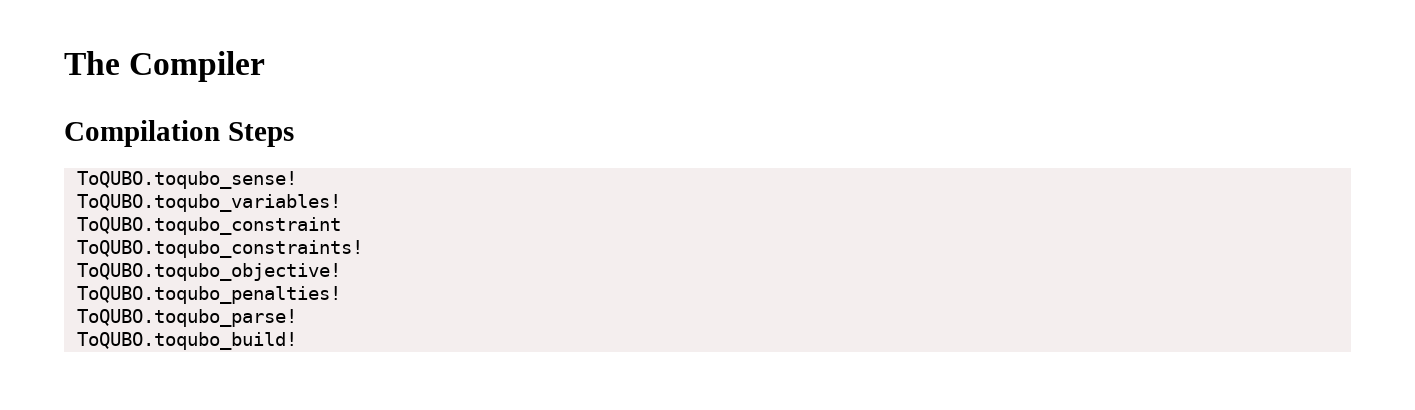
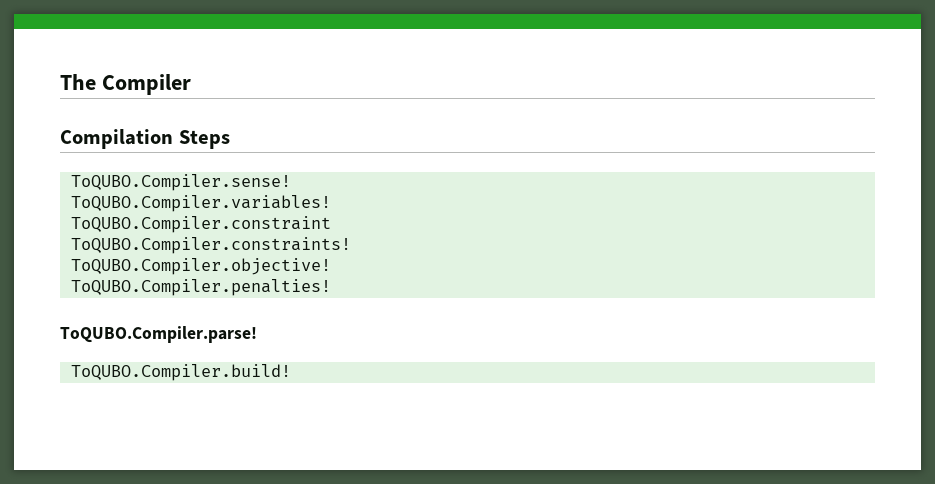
- ToQUBO.toqubo_sense!
- ToQUBO.toqubo_variables!
- ToQUBO.toqubo_constraint
- ToQUBO.toqubo_constraints!
- ToQUBO.toqubo_objective!
- ToQUBO.toqubo_penalties!
- ToQUBO.toqubo_parse!
- ToQUBO.toqubo_build!
+ ToQUBO.Compiler.sense!
+ ToQUBO.Compiler.variables!
+ ToQUBO.Compiler.constraint
+ ToQUBO.Compiler.constraints!
+ ToQUBO.Compiler.objective!
+ ToQUBO.Compiler.penalties!
+ ToQUBO.Compiler.parse!
+ ToQUBO.Compiler.build!

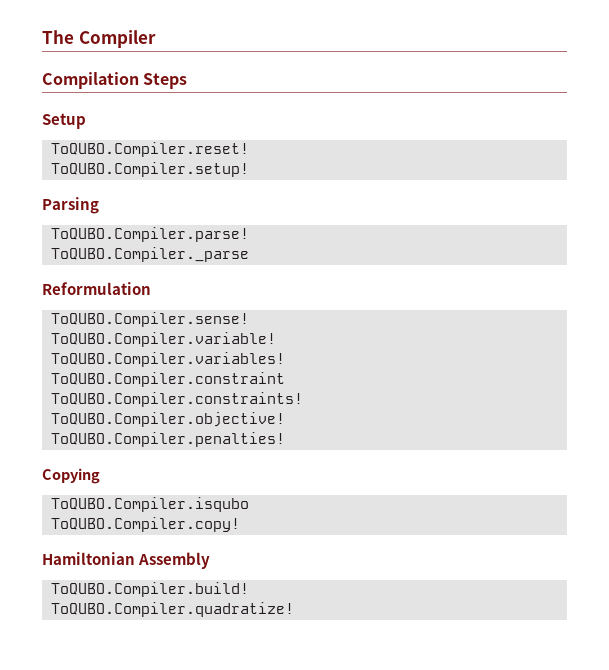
+ Setup
+ ToQUBO.Compiler.reset!
+ ToQUBO.Compiler.setup!
+ Parsing
+ ToQUBO.Compiler.parse!
+ ToQUBO.Compiler._parse
+ Reformulation
+ ToQUBO.Compiler.variable!
- ToQUBO.Compiler.parse!
+ Copying
+ ToQUBO.Compiler.isqubo
+ ToQUBO.Compiler.copy!
+ Hamiltonian Assembly
+ ToQUBO.Compiler.quadratize!

